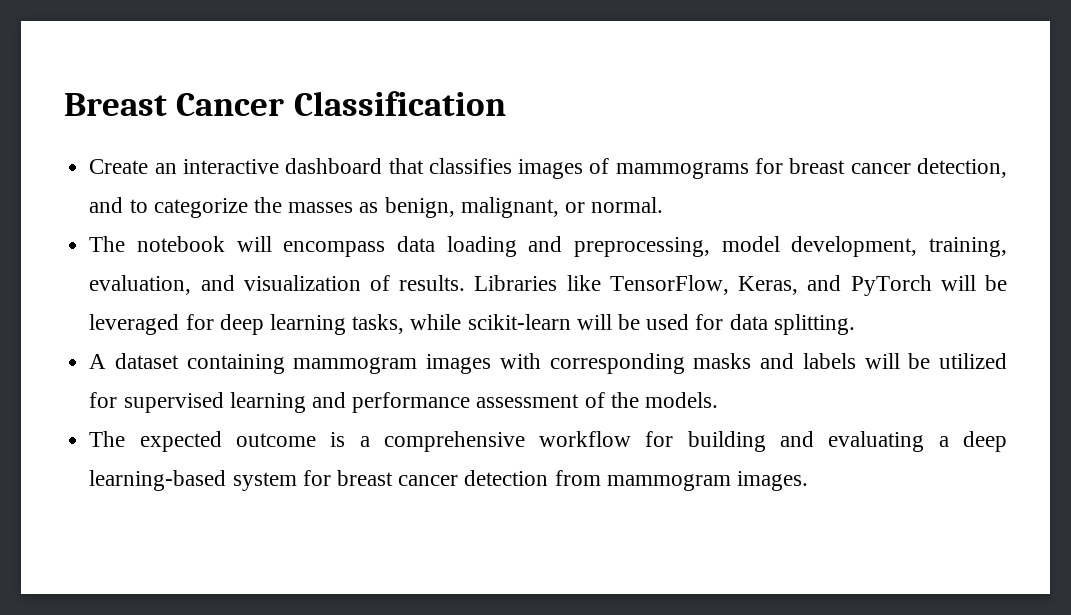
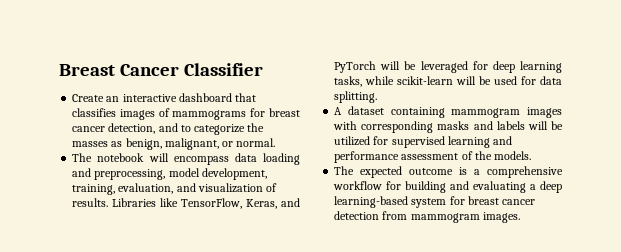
- Breast Cancer Classification
+ Breast Cancer Classifier

